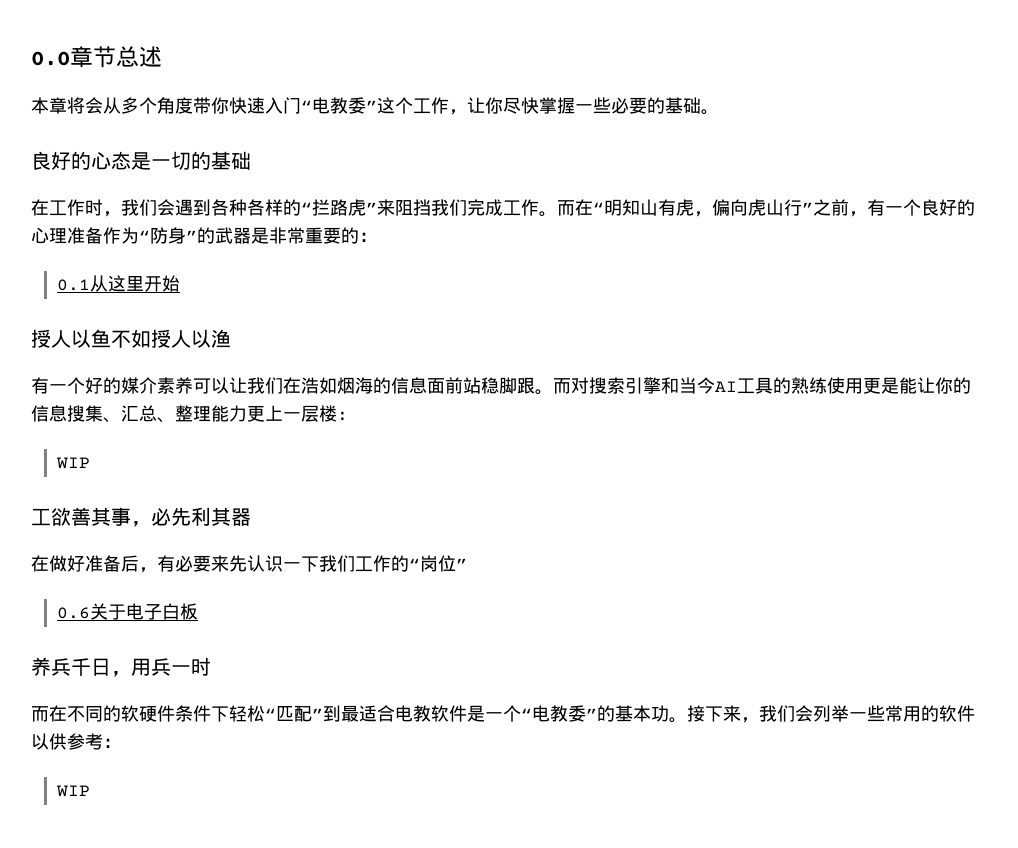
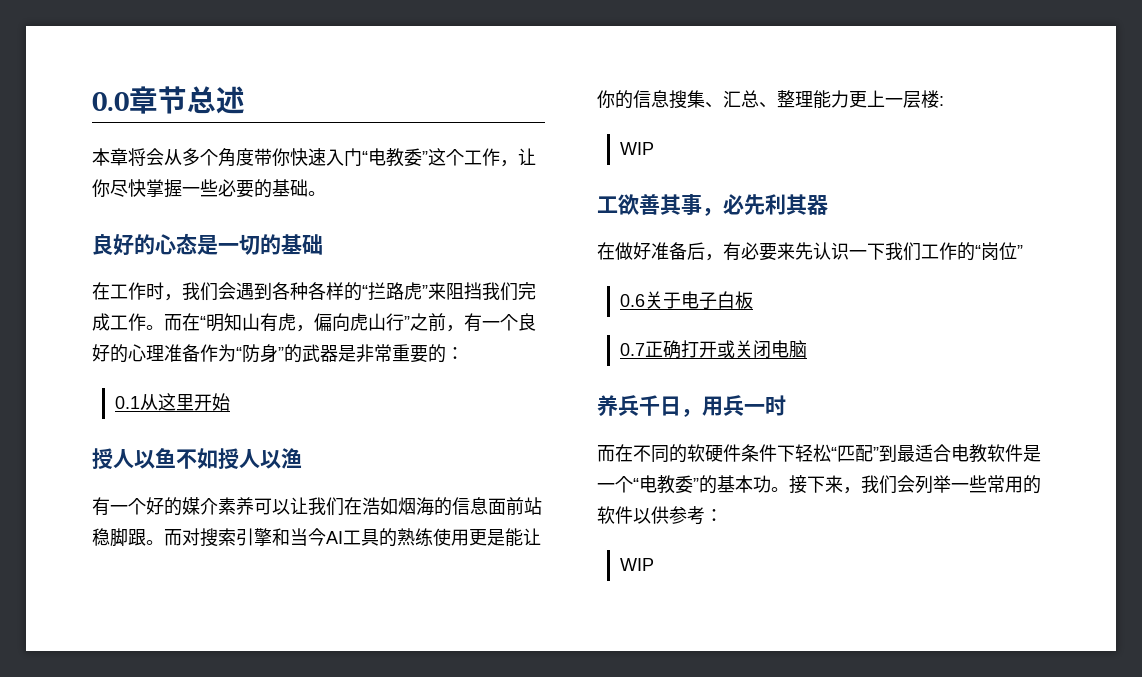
+ 0.7正确打开或关闭电脑

